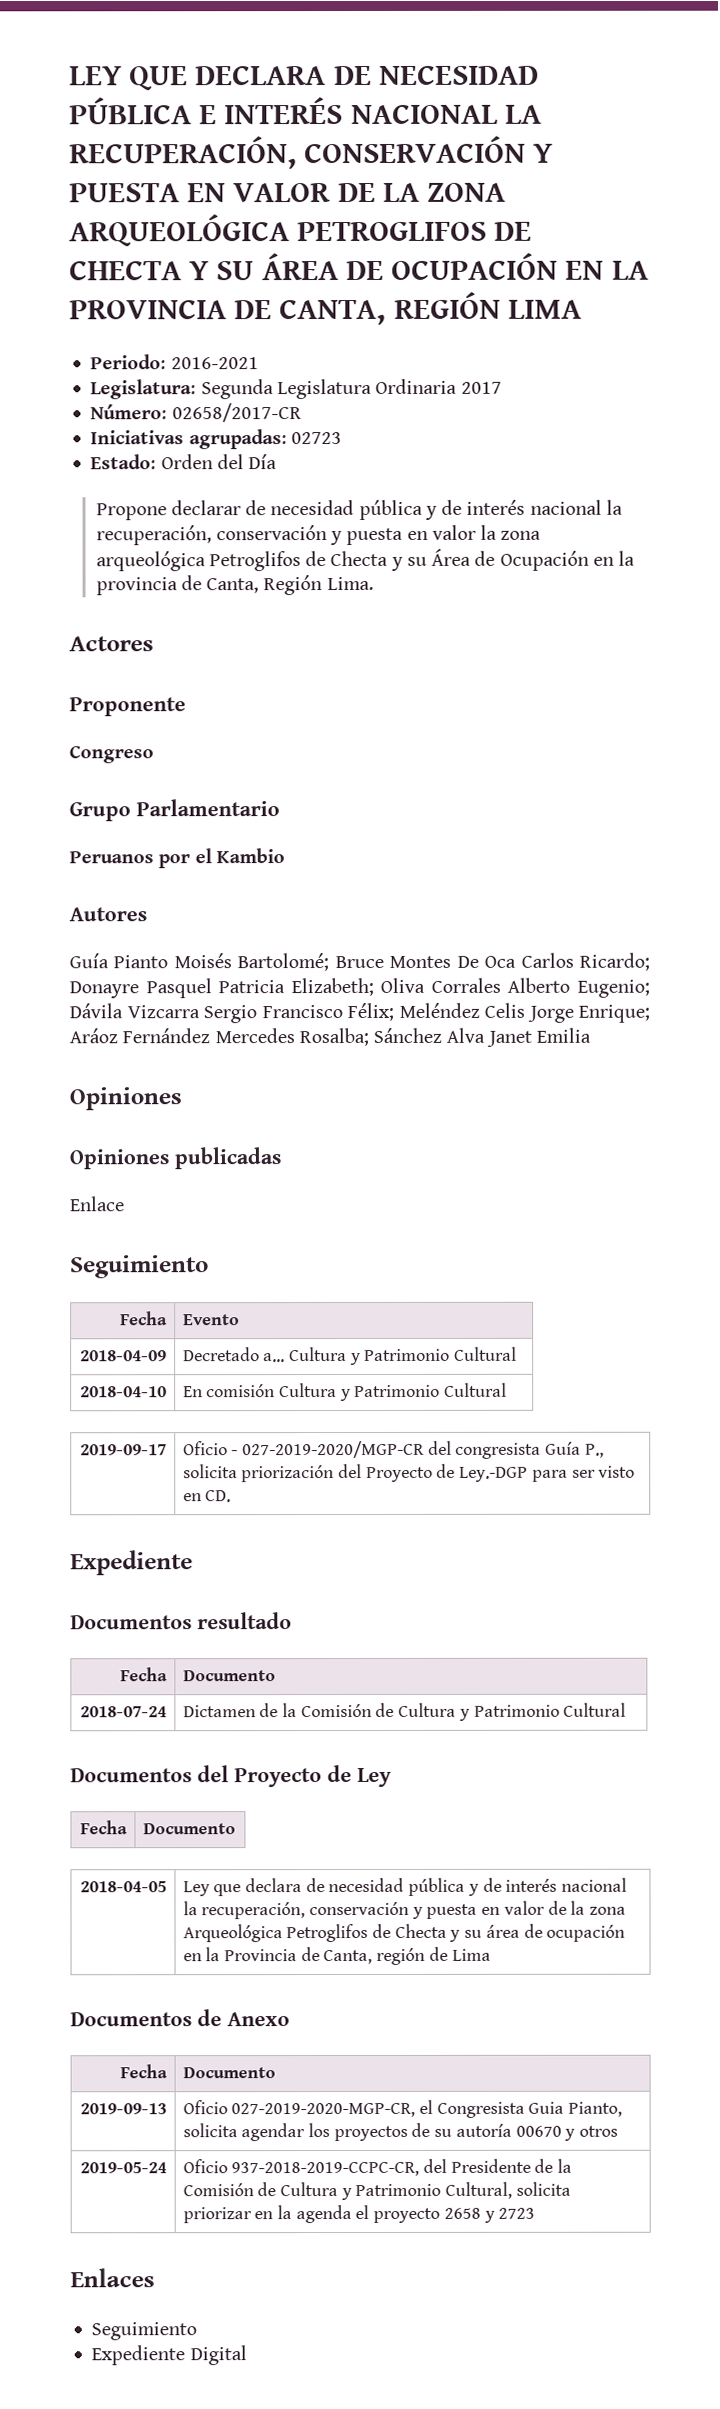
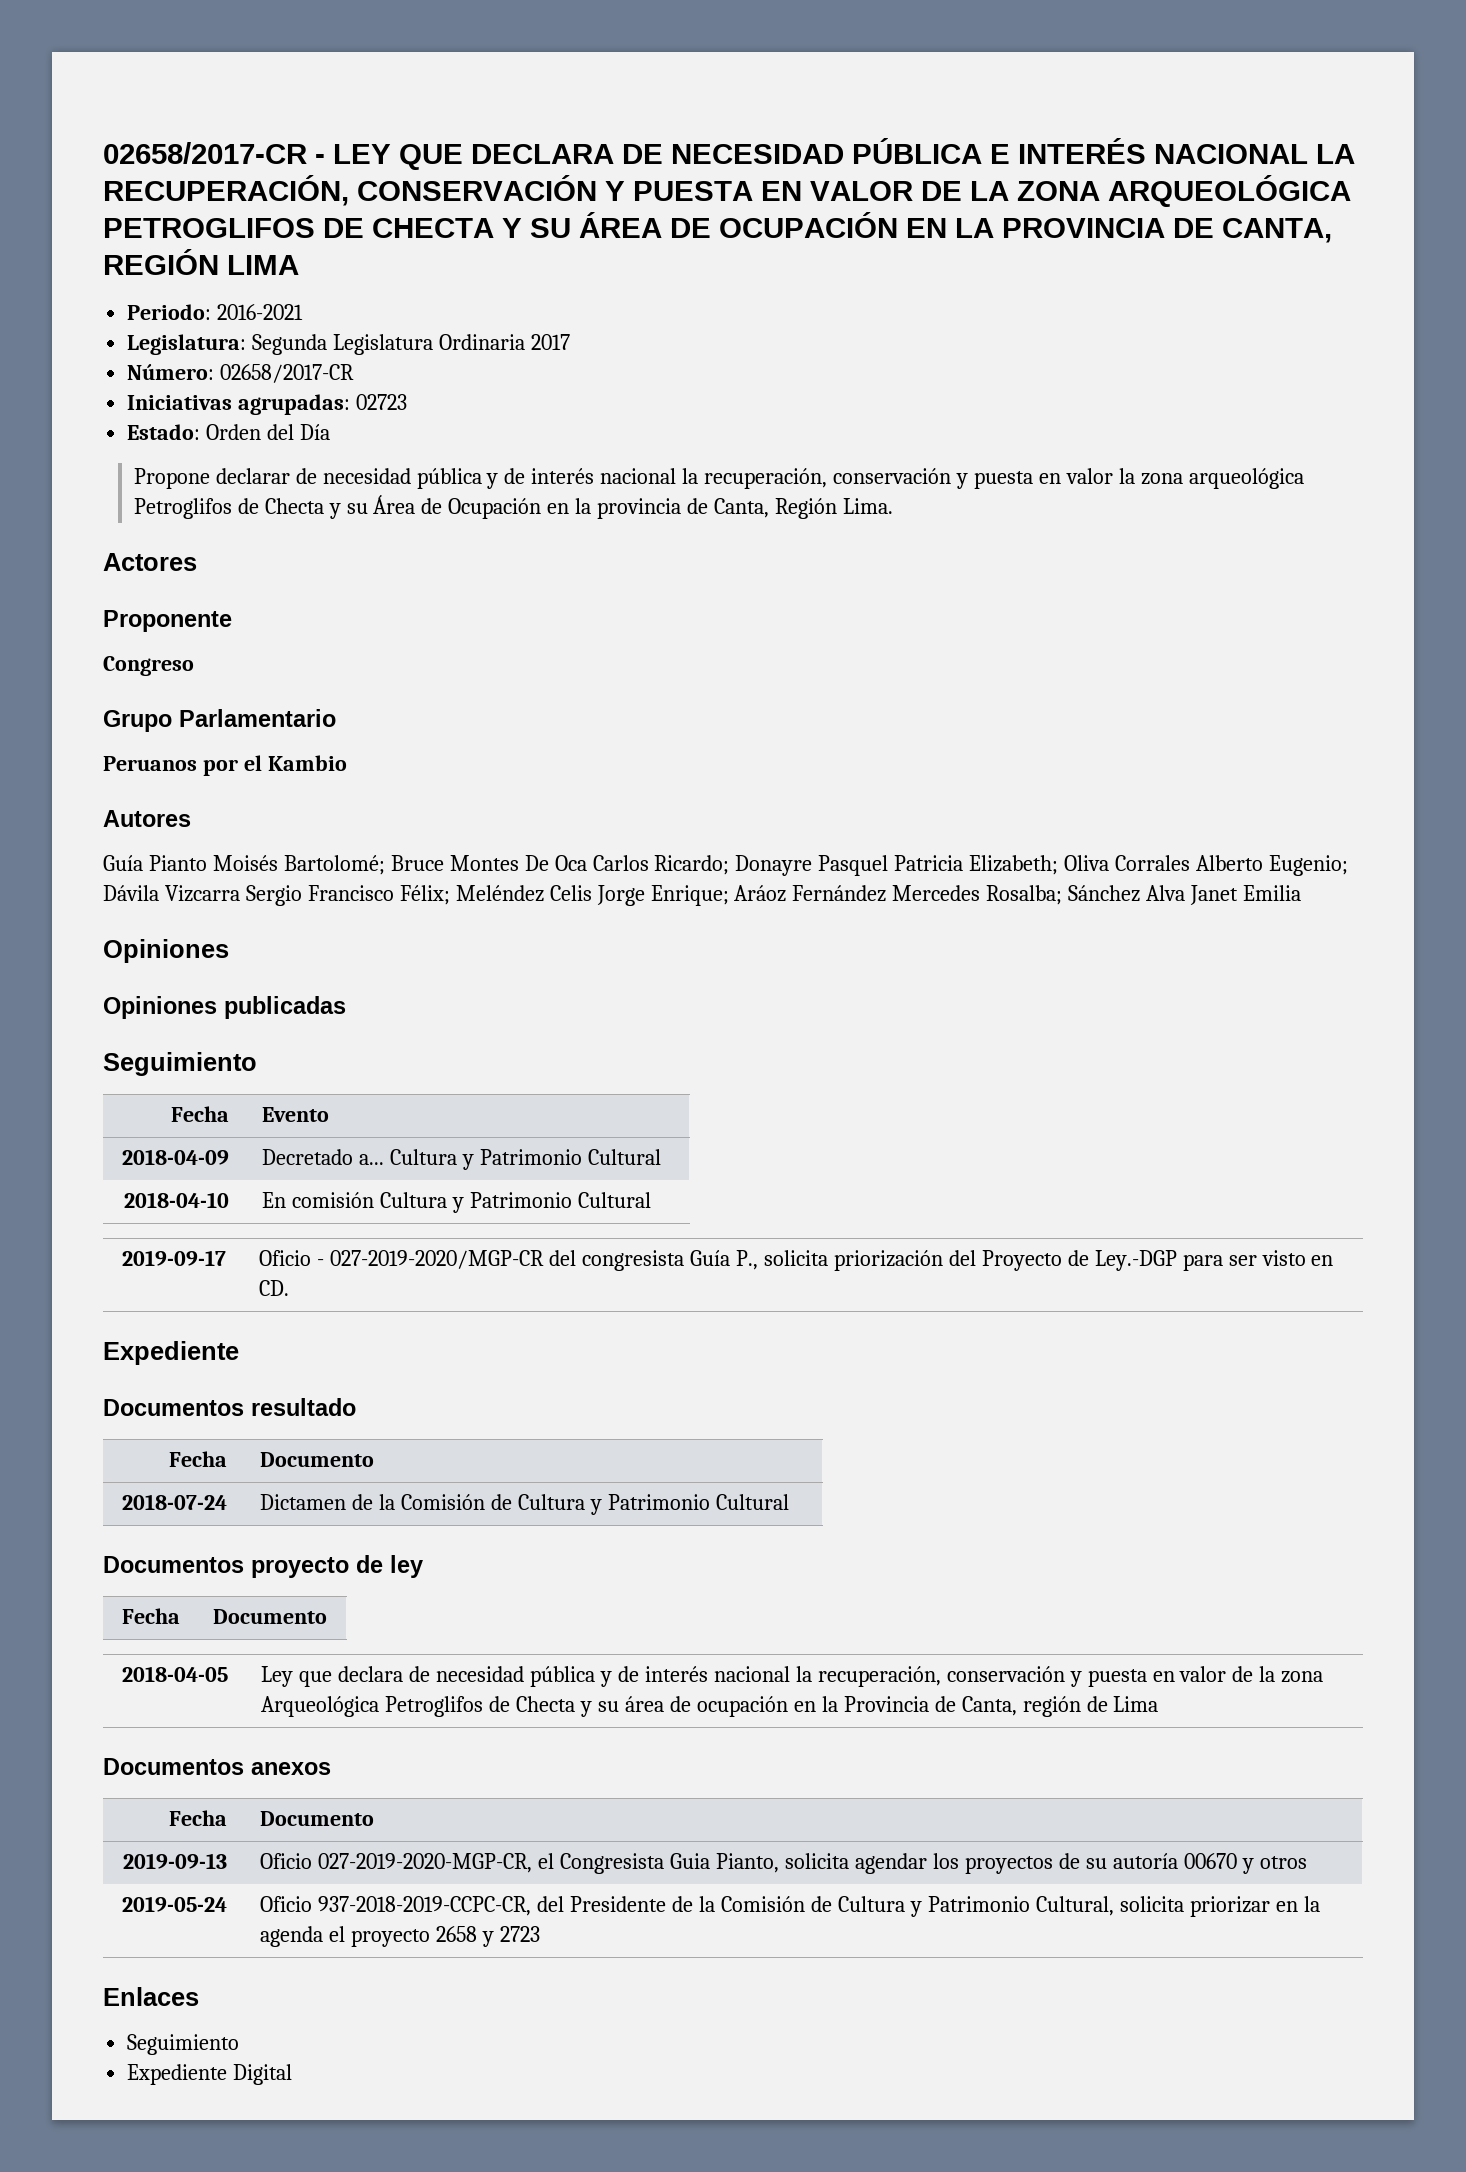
- LEY QUE DECLARA DE NECESIDAD PÚBLICA E INTERÉS NACIONAL LA RECUPERACIÓN, CONSERVACIÓN Y PUESTA EN VALOR DE LA ZONA ARQUEOLÓGICA PETROGLIFOS DE CHECTA Y SU ÁREA DE OCUPACIÓN EN LA PROVINCIA DE CANTA, REGIÓN LIMA
+ 02658/2017-CR - LEY QUE DECLARA DE NECESIDAD PÚBLICA E INTERÉS NACIONAL LA RECUPERACIÓN, CONSERVACIÓN Y PUESTA EN VALOR DE LA ZONA ARQUEOLÓGICA PETROGLIFOS DE CHECTA Y SU ÁREA DE OCUPACIÓN EN LA PROVINCIA DE CANTA, REGIÓN LIMA
- Enlace
- Documentos del Proyecto de Ley
+ Documentos proyecto de ley
- Documentos de Anexo
+ Documentos anexos

